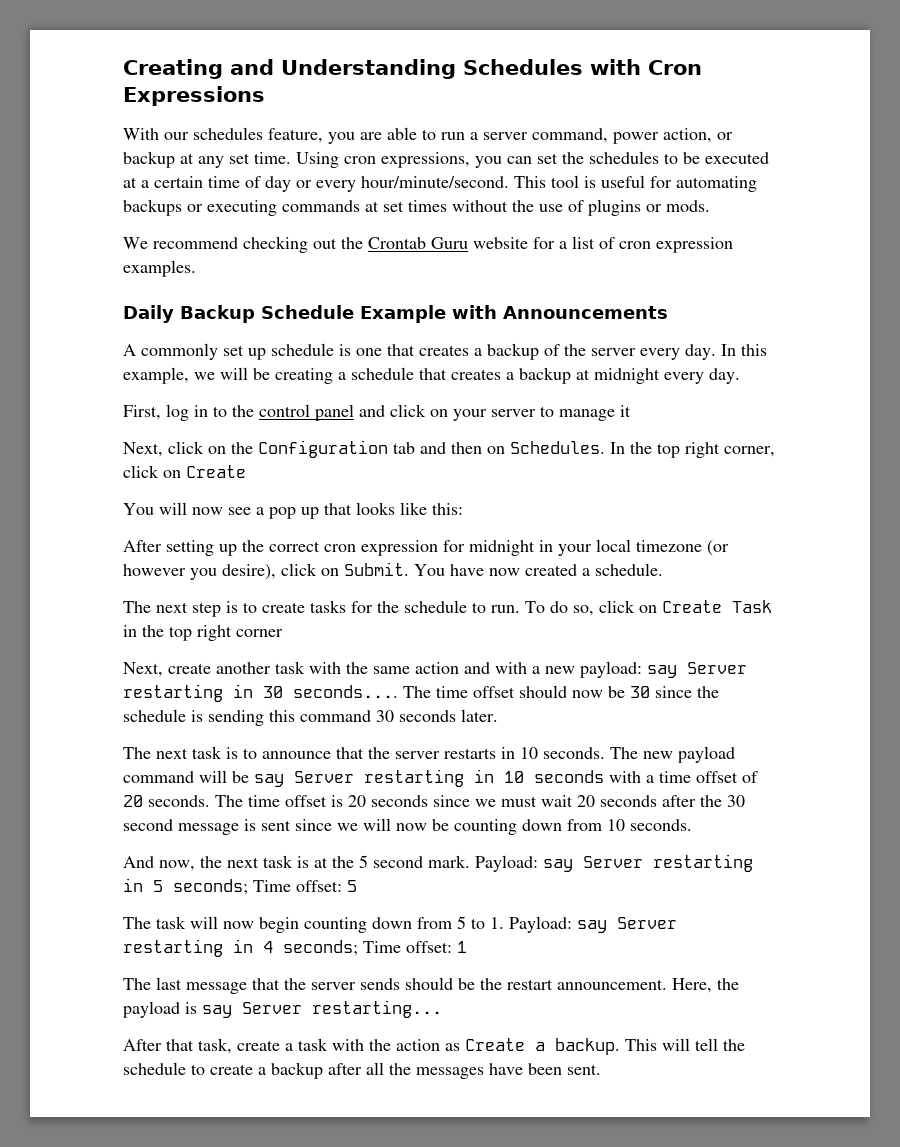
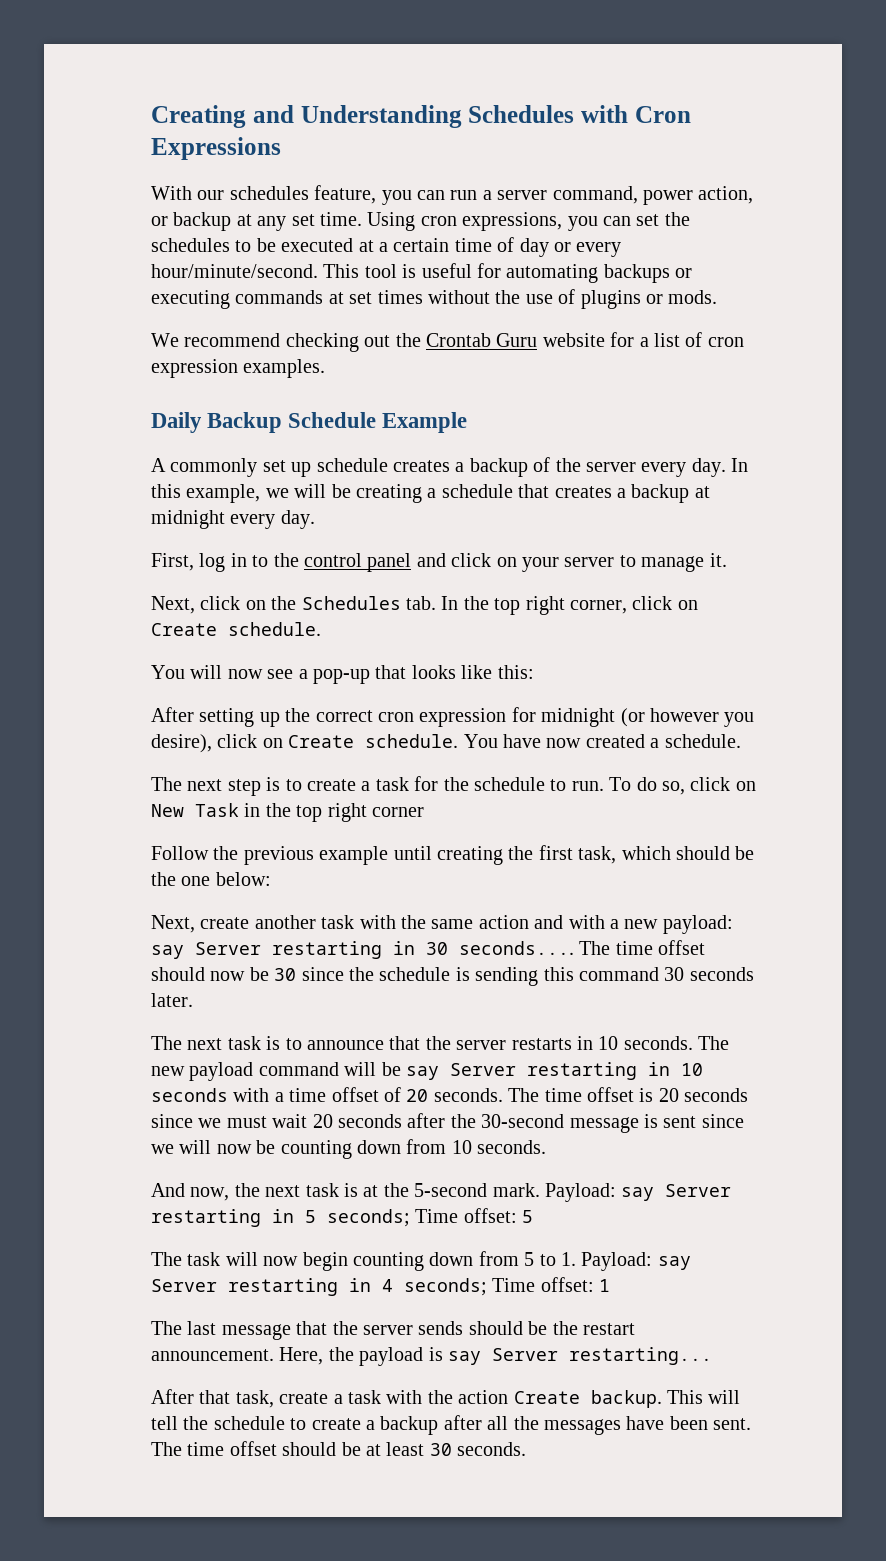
- With our schedules feature, you are able to run a server command, power action, or backup at any set time.
+ With our schedules feature, you can run a server command, power action, or backup at any set time.
- Daily Backup Schedule Example with Announcements
+ Daily Backup Schedule Example
- A commonly set up schedule is one that creates a backup of the server every day.
+ A commonly set up schedule creates a backup of the server every day.
- First, log in to the control panel and click on your server to manage it
+ First, log in to the control panel and click on your server to manage it.
- Next, click on the Configuration tab and then on Schedules. In the top right corner, click on Create
+ Next, click on the Schedules tab. In the top right corner, click on Create schedule.
- You will now see a pop up that looks like this:
+ You will now see a pop-up that looks like this:
- After setting up the correct cron expression for midnight in your local timezone (or however you desire), click on Submit.
+ After setting up the correct cron expression for midnight (or however you desire), click on Create schedule.
- The next step is to create tasks for the schedule to run.
+ The next step is to create a task for the schedule to run.
- To do so, click on Create Task in the top right corner
+ To do so, click on New Task in the top right corner
+ Follow the previous example until creating the first task, which should be the one below:
- The time offset is 20 seconds since we must wait 20 seconds after the 30 second message is sent since we will now be counting down from 10 seconds.
+ The time offset is 20 seconds since we must wait 20 seconds after the 30-second message is sent since we will now be counting down from 10 seconds.
- And now, the next task is at the 5 second mark.
+ And now, the next task is at the 5-second mark.
- After that task, create a task with the action as Create a backup.
+ After that task, create a task with the action Create backup.
+ The time offset should be at least 30 seconds.

